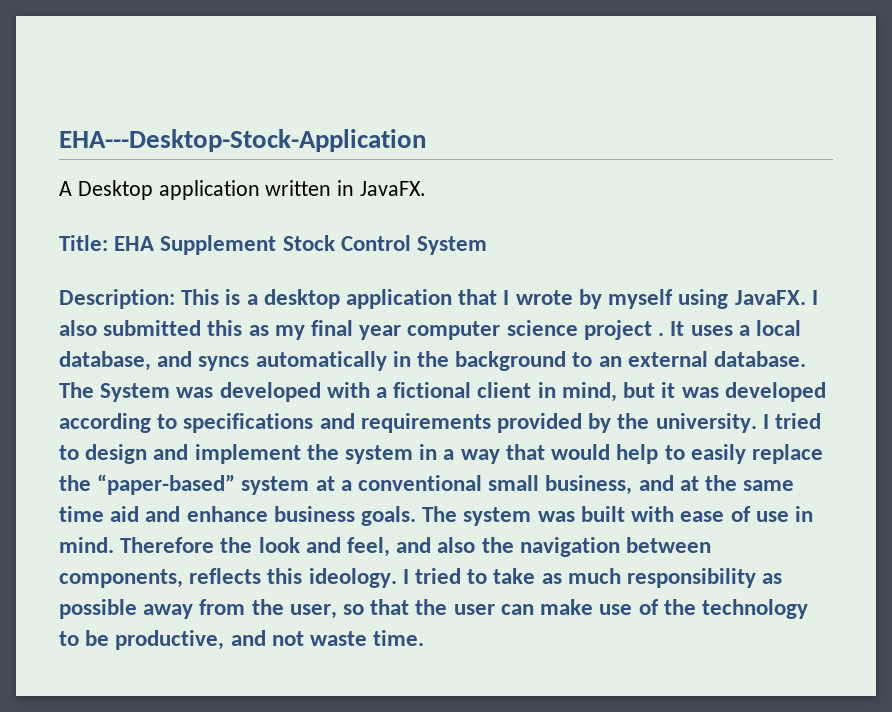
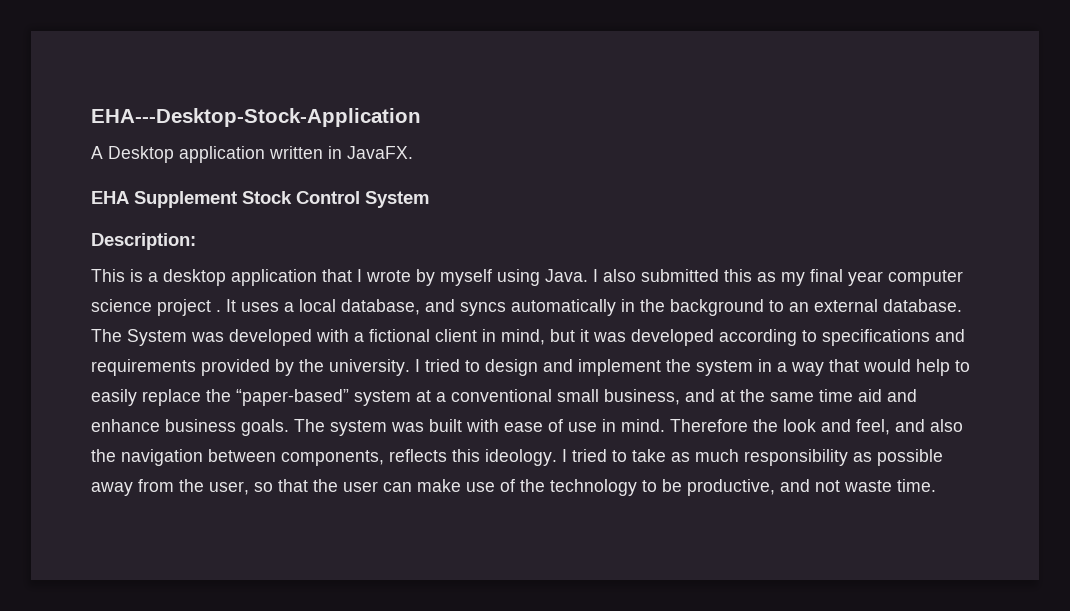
- Title: EHA Supplement Stock Control System
+ EHA Supplement Stock Control System
- Description: This is a desktop application that I wrote by myself using JavaFX.
+ Description:
+ This is a desktop application that I wrote by myself using Java.

